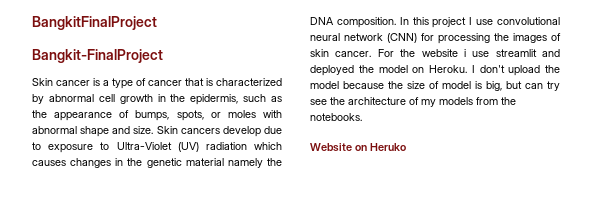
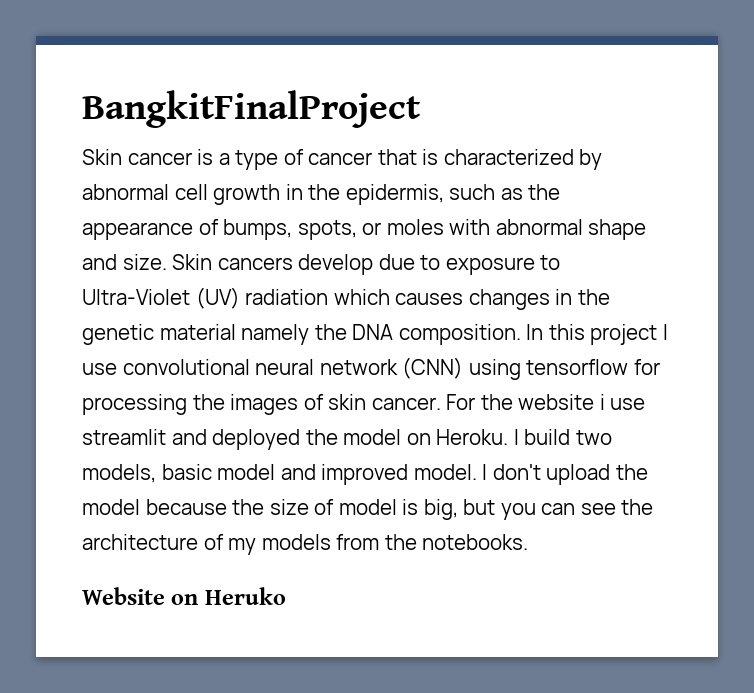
- Bangkit-FinalProject
- In this project I use convolutional neural network (CNN) for processing the images of skin cancer.
+ In this project I use convolutional neural network (CNN) using tensorflow for processing the images of skin cancer.
- I don't upload the model because the size of model is big, but can try see the architecture of my models from the notebooks.
+ I build two models, basic model and improved model. I don't upload the model because the size of model is big, but you can see the architecture of my models from the notebooks.

